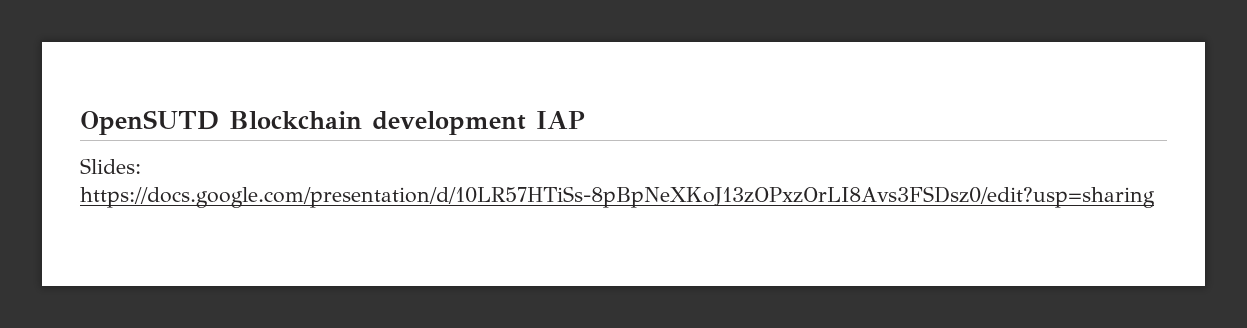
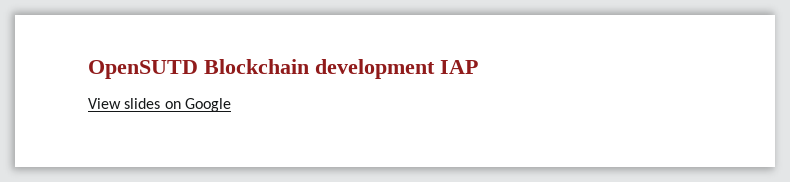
- Slides: https://docs.google.com/presentation/d/10LR57HTiSs-8pBpNeXKoJ13zOPxzOrLI8Avs3FSDsz0/edit?usp=sharing
+ View slides on Google

